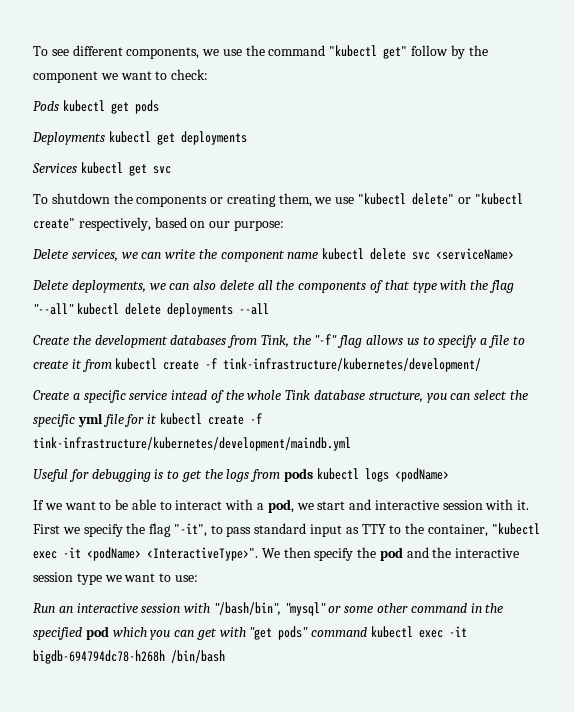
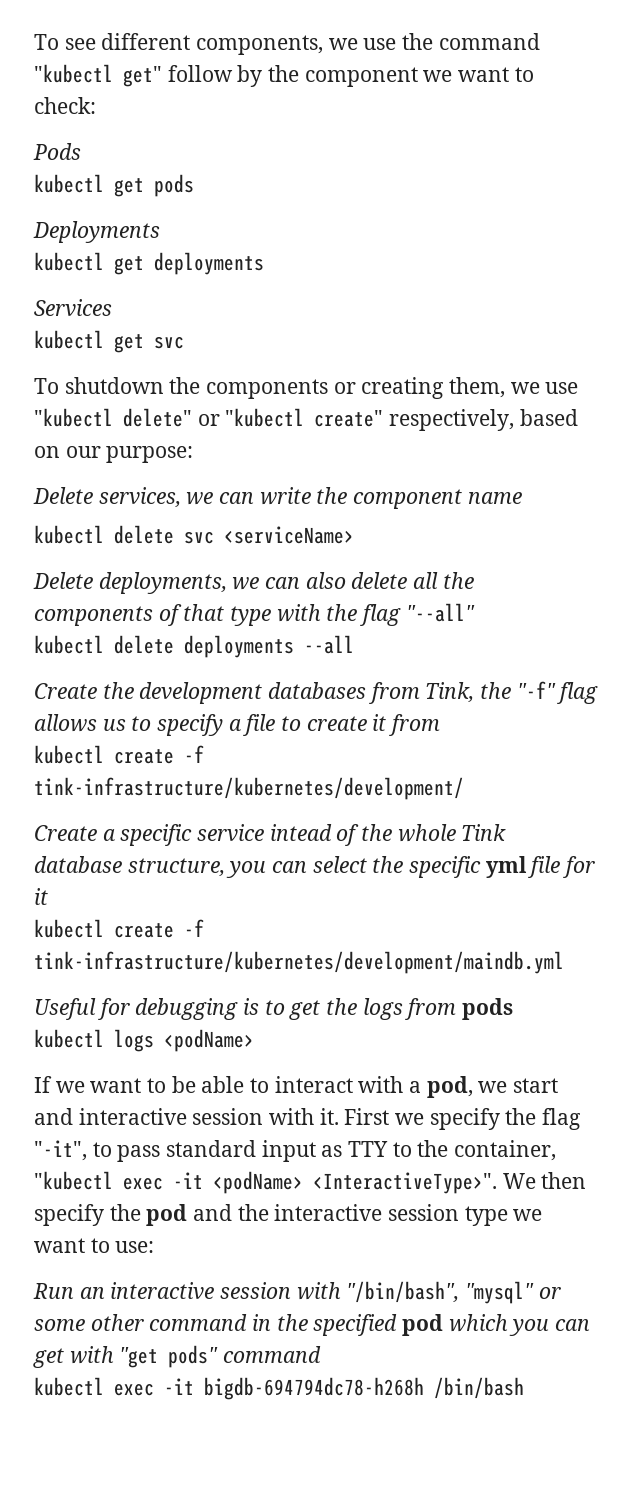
- Pods kubectl get pods
+ Pods
+ kubectl get pods
- Deployments kubectl get deployments
+ Deployments
+ kubectl get deployments
- Services kubectl get svc
+ Services
+ kubectl get svc
- Delete services, we can write the component name kubectl delete svc <serviceName>
+ Delete services, we can write the component name
+ kubectl delete svc <serviceName>
- Delete deployments, we can also delete all the components of that type with the flag "--all" kubectl delete deployments --all
+ Delete deployments, we can also delete all the components of that type with the flag "--all"
+ kubectl delete deployments --all
- Create the development databases from Tink, the "-f" flag allows us to specify a file to create it from kubectl create -f tink-infrastructure/kubernetes/development/
+ Create the development databases from Tink, the "-f" flag allows us to specify a file to create it from
+ kubectl create -f tink-infrastructure/kubernetes/development/
- Create a specific service intead of the whole Tink database structure, you can select the specific yml file for it kubectl create -f tink-infrastructure/kubernetes/development/maindb.yml
+ Create a specific service intead of the whole Tink database structure, you can select the specific yml file for it
+ kubectl create -f tink-infrastructure/kubernetes/development/maindb.yml
- Useful for debugging is to get the logs from pods kubectl logs <podName>
+ Useful for debugging is to get the logs from pods
+ kubectl logs <podName>
- Run an interactive session with "/bash/bin", "mysql" or some other command in the specified pod which you can get with "get pods" command kubectl exec -it bigdb-694794dc78-h268h /bin/bash
+ Run an interactive session with "/bin/bash", "mysql" or some other command in the specified pod which you can get with "get pods" command
+ kubectl exec -it bigdb-694794dc78-h268h /bin/bash

